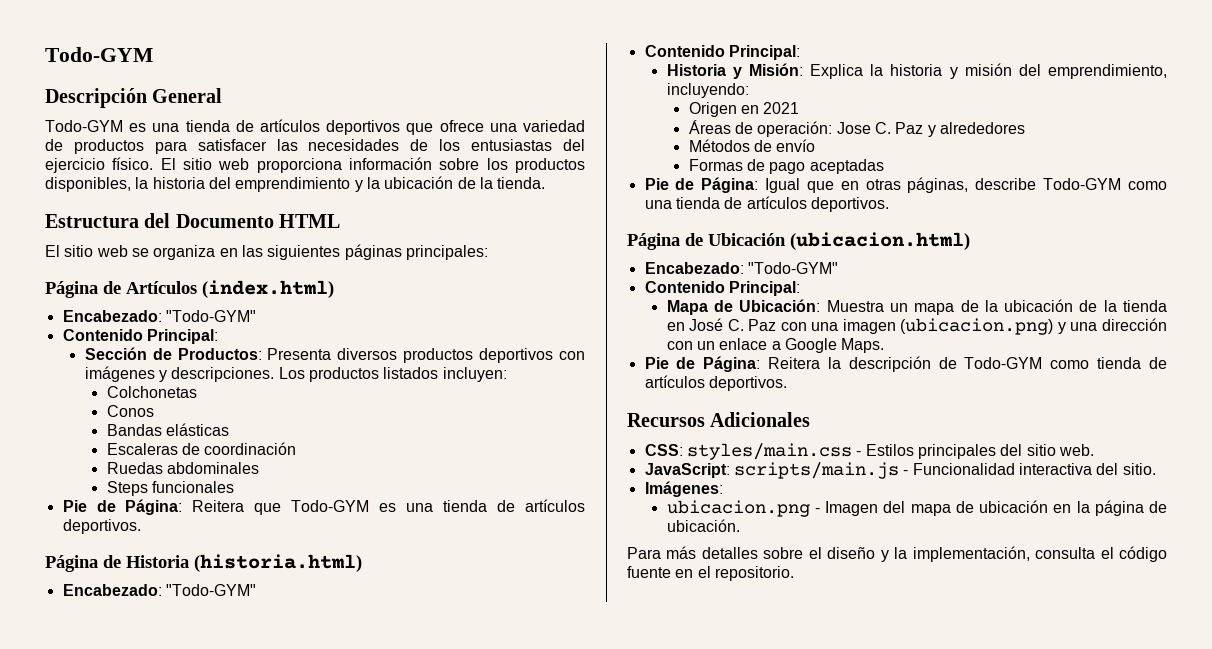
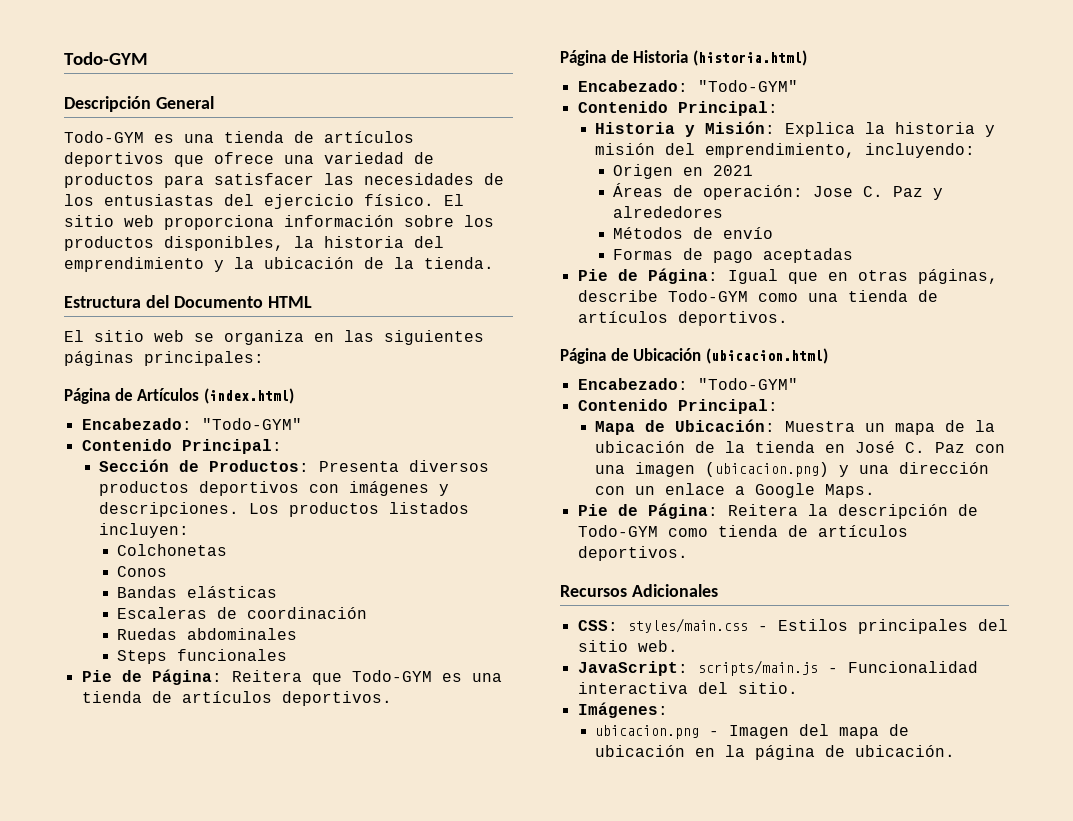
- Para más detalles sobre el diseño y la implementación, consulta el código fuente en el repositorio.

